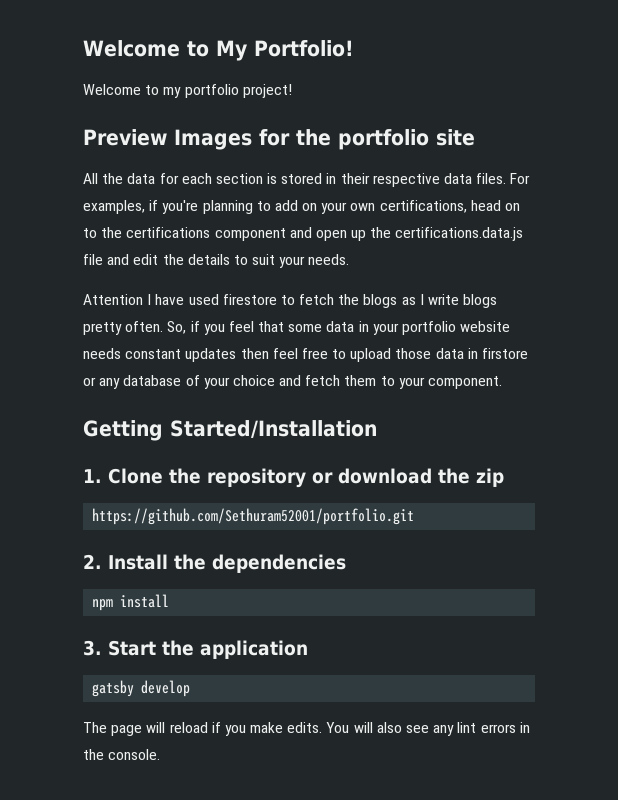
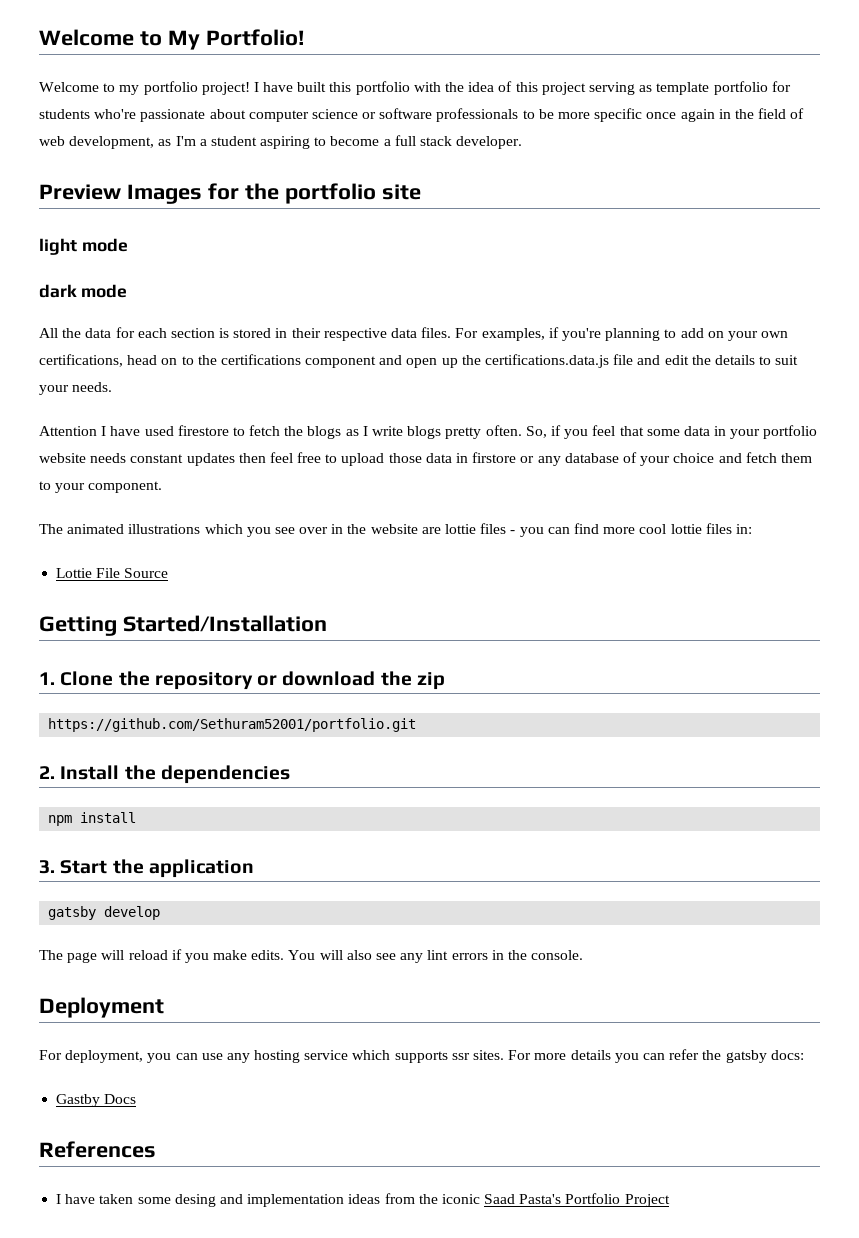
+ I have built this portfolio with the idea of this project serving as template portfolio for students who're passionate about computer science or software professionals to be more specific once again in the field of web development, as I'm a student aspiring to become a full stack developer.
+ light mode
+ dark mode
+ The animated illustrations which you see over in the website are lottie files - you can find more cool lottie files in:
+ Lottie File Source
+ Deployment
+ For deployment, you can use any hosting service which supports ssr sites. For more details you can refer the gatsby docs:
+ Gastby Docs
+ References
+ I have taken some desing and implementation ideas from the iconic Saad Pasta's Portfolio Project

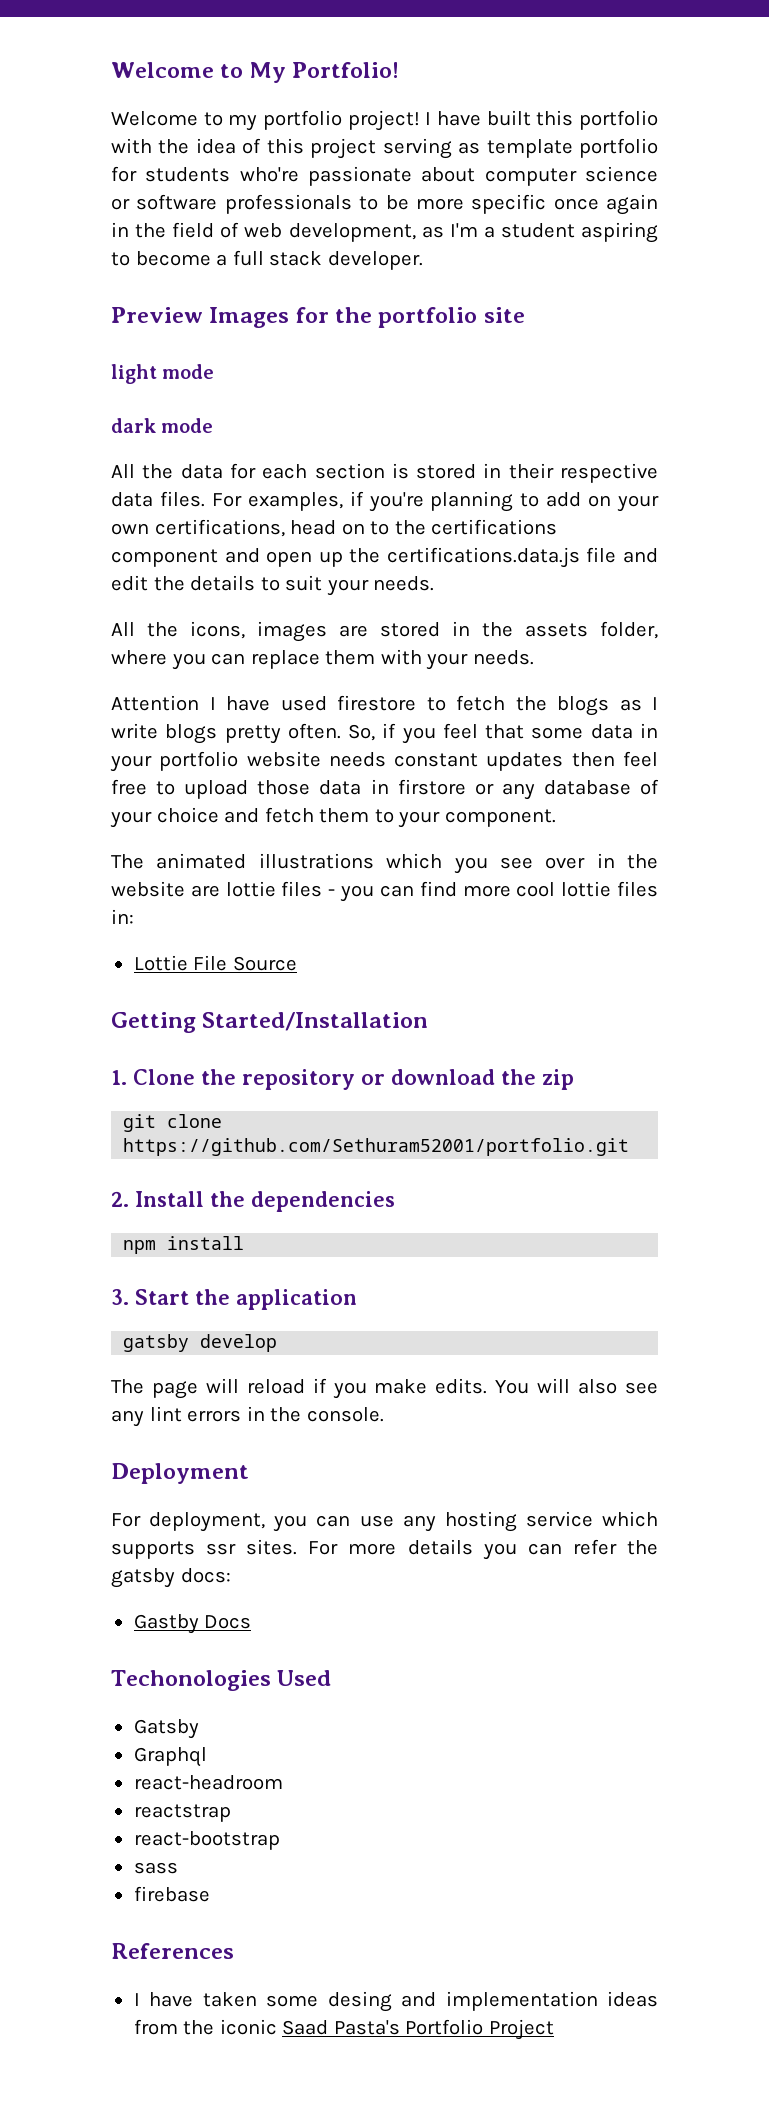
+ All the icons, images are stored in the assets folder, where you can replace them with your needs.
- https://github.com/Sethuram52001/portfolio.git
+ git clone https://github.com/Sethuram52001/portfolio.git
+ Techonologies Used
+ Gatsby
+ Graphql
+ react-headroom
+ reactstrap
+ react-bootstrap
+ sass
+ firebase

